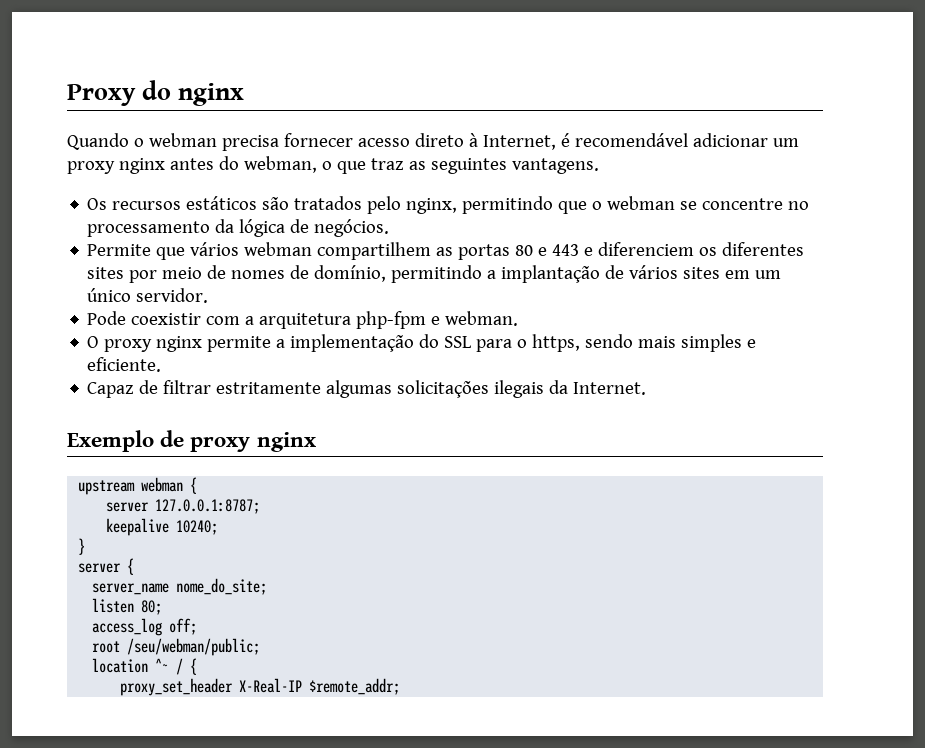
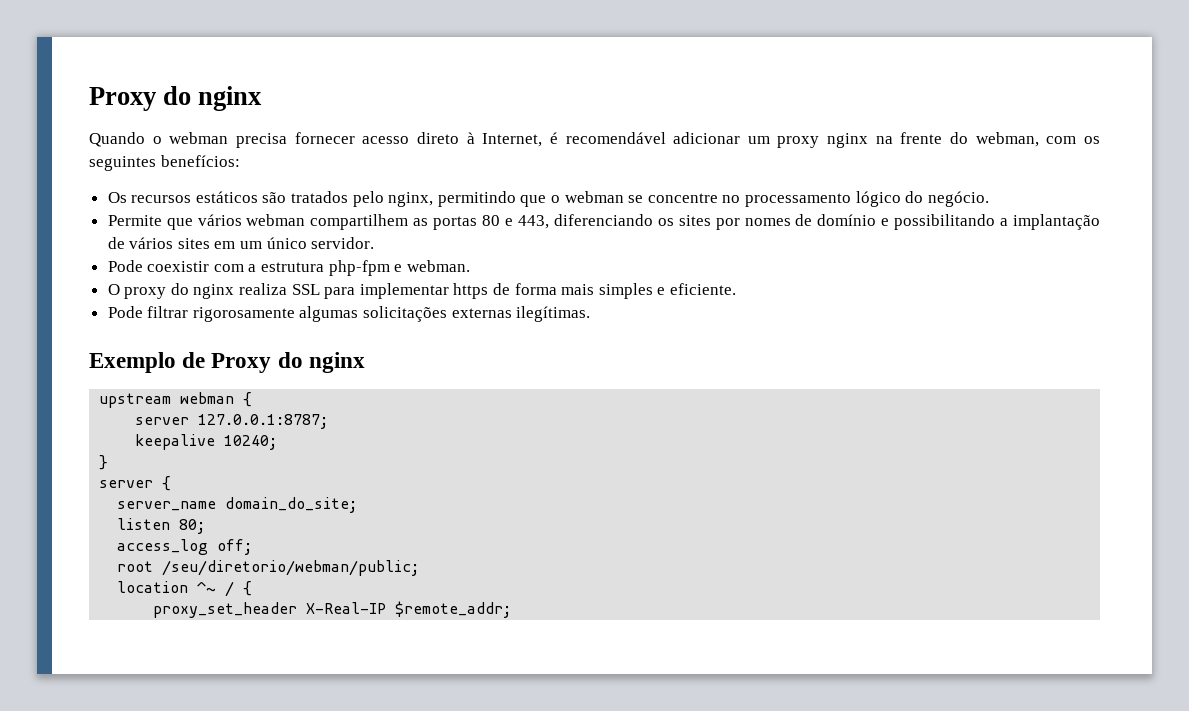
- Quando o webman precisa fornecer acesso direto à Internet, é recomendável adicionar um proxy nginx antes do webman, o que traz as seguintes vantagens.
+ Quando o webman precisa fornecer acesso direto à Internet, é recomendável adicionar um proxy nginx na frente do webman, com os seguintes benefícios:
- Os recursos estáticos são tratados pelo nginx, permitindo que o webman se concentre no processamento da lógica de negócios.
+ Os recursos estáticos são tratados pelo nginx, permitindo que o webman se concentre no processamento lógico do negócio.
- Permite que vários webman compartilhem as portas 80 e 443 e diferenciem os diferentes sites por meio de nomes de domínio, permitindo a implantação de vários sites em um único servidor.
+ Permite que vários webman compartilhem as portas 80 e 443, diferenciando os sites por nomes de domínio e possibilitando a implantação de vários sites em um único servidor.
- Pode coexistir com a arquitetura php-fpm e webman.
+ Pode coexistir com a estrutura php-fpm e webman.
- O proxy nginx permite a implementação do SSL para o https, sendo mais simples e eficiente.
- Capaz de filtrar estritamente algumas solicitações ilegais da Internet.
+ O proxy do nginx realiza SSL para implementar https de forma mais simples e eficiente.
+ Pode filtrar rigorosamente algumas solicitações externas ilegítimas.
- Exemplo de proxy nginx
+ Exemplo de Proxy do nginx
- server_name nome_do_site;
+ server_name domain_do_site;
- root /seu/webman/public;
+ root /seu/diretorio/webman/public;

